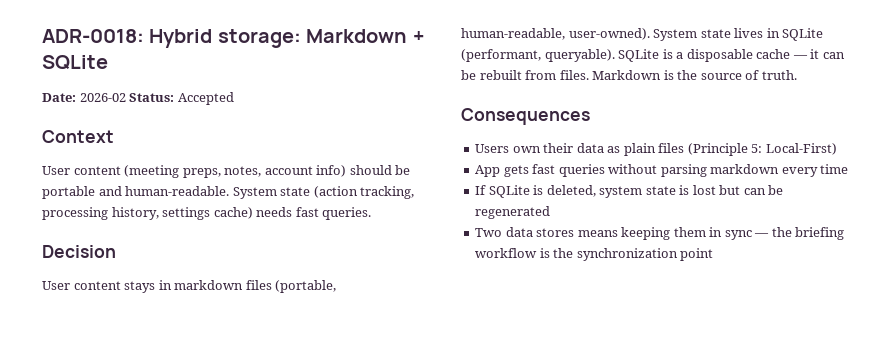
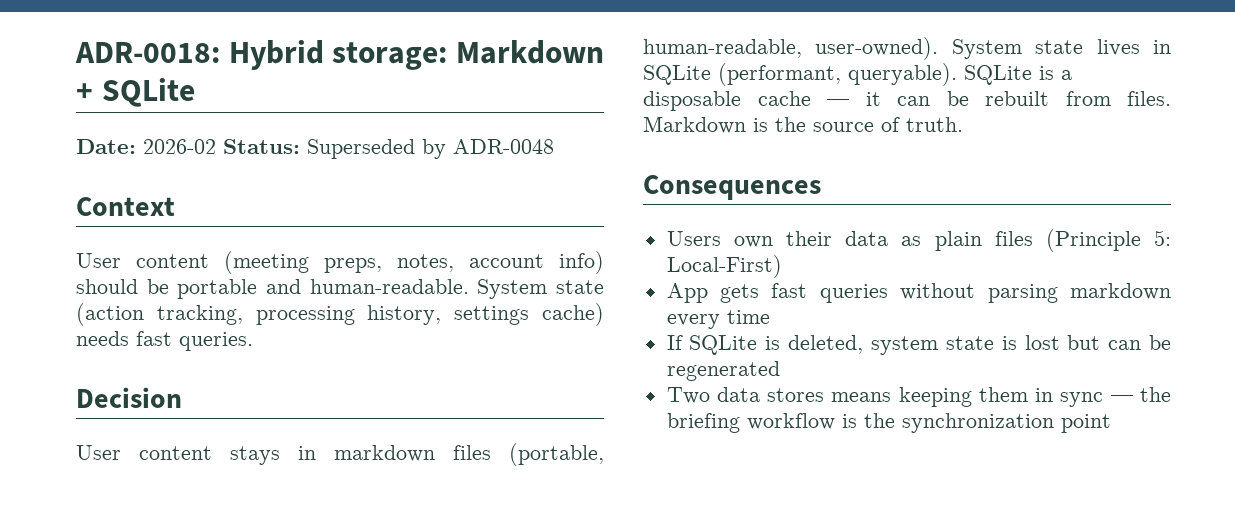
- Date: 2026-02 Status: Accepted
+ Date: 2026-02 Status: Superseded by ADR-0048

